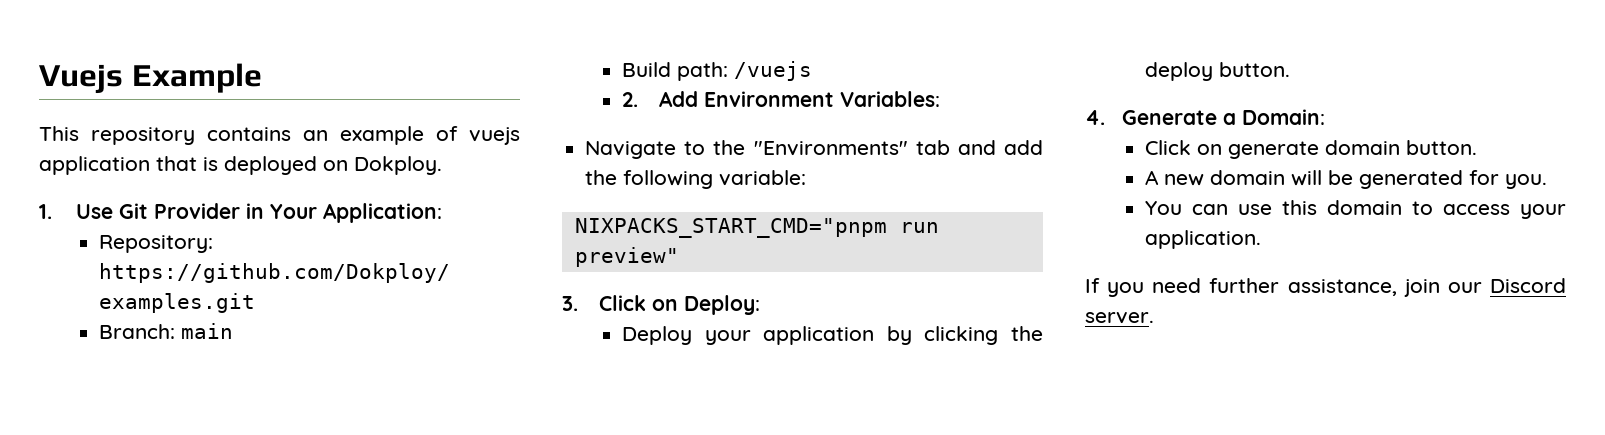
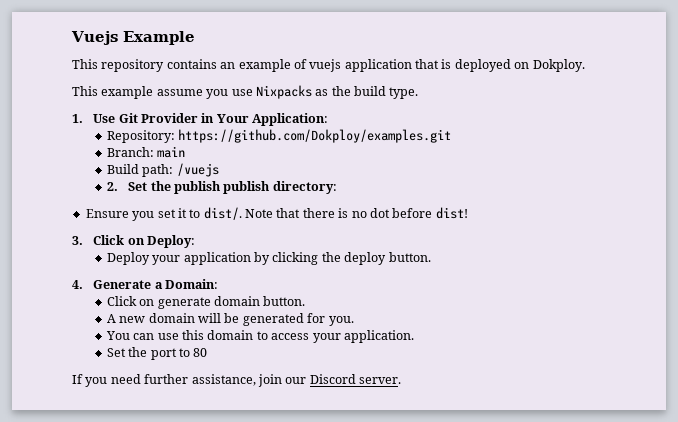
+ This example assume you use Nixpacks as the build type.
- 2. Add Environment Variables:
- Navigate to the "Environments" tab and add the following variable:
- NIXPACKS_START_CMD="pnpm run preview"
+ 2. Set the publish publish directory:
+ Ensure you set it to dist/. Note that there is no dot before dist!
+ Set the port to 80

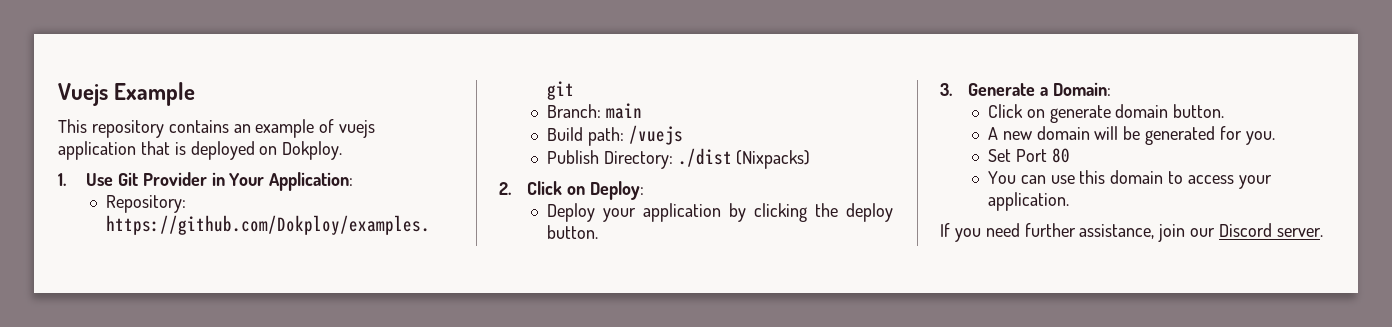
- This example assume you use Nixpacks as the build type.
- 2. Set the publish publish directory:
- Ensure you set it to dist/. Note that there is no dot before dist!
- 3. Click on Deploy:
+ Publish Directory: ./dist (Nixpacks)
+ 2. Click on Deploy:
- 4. Generate a Domain:
+ 3. Generate a Domain:
+ Set Port 80
- Set the port to 80

